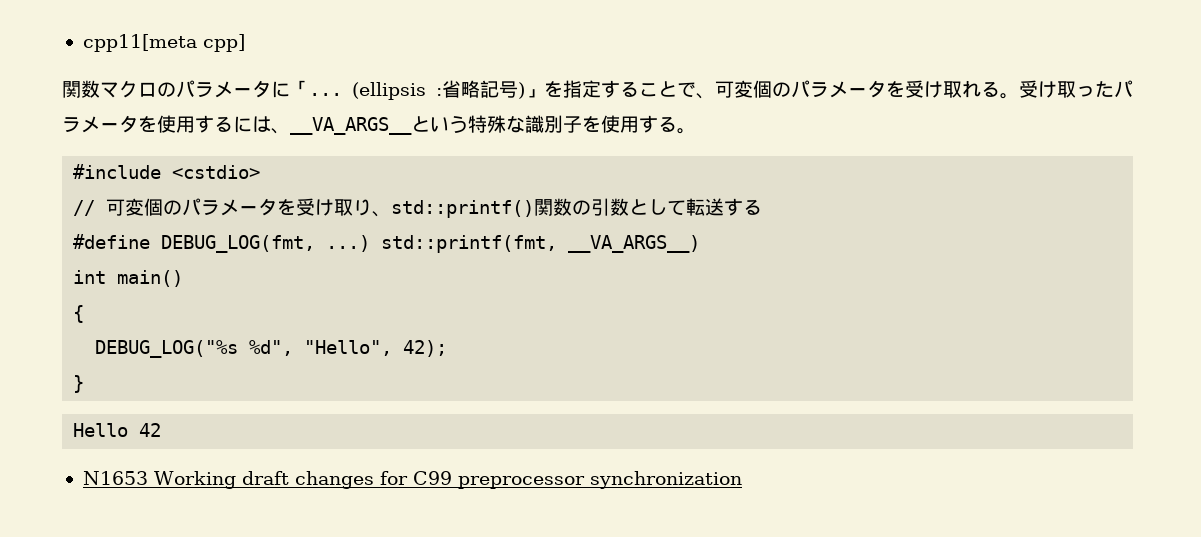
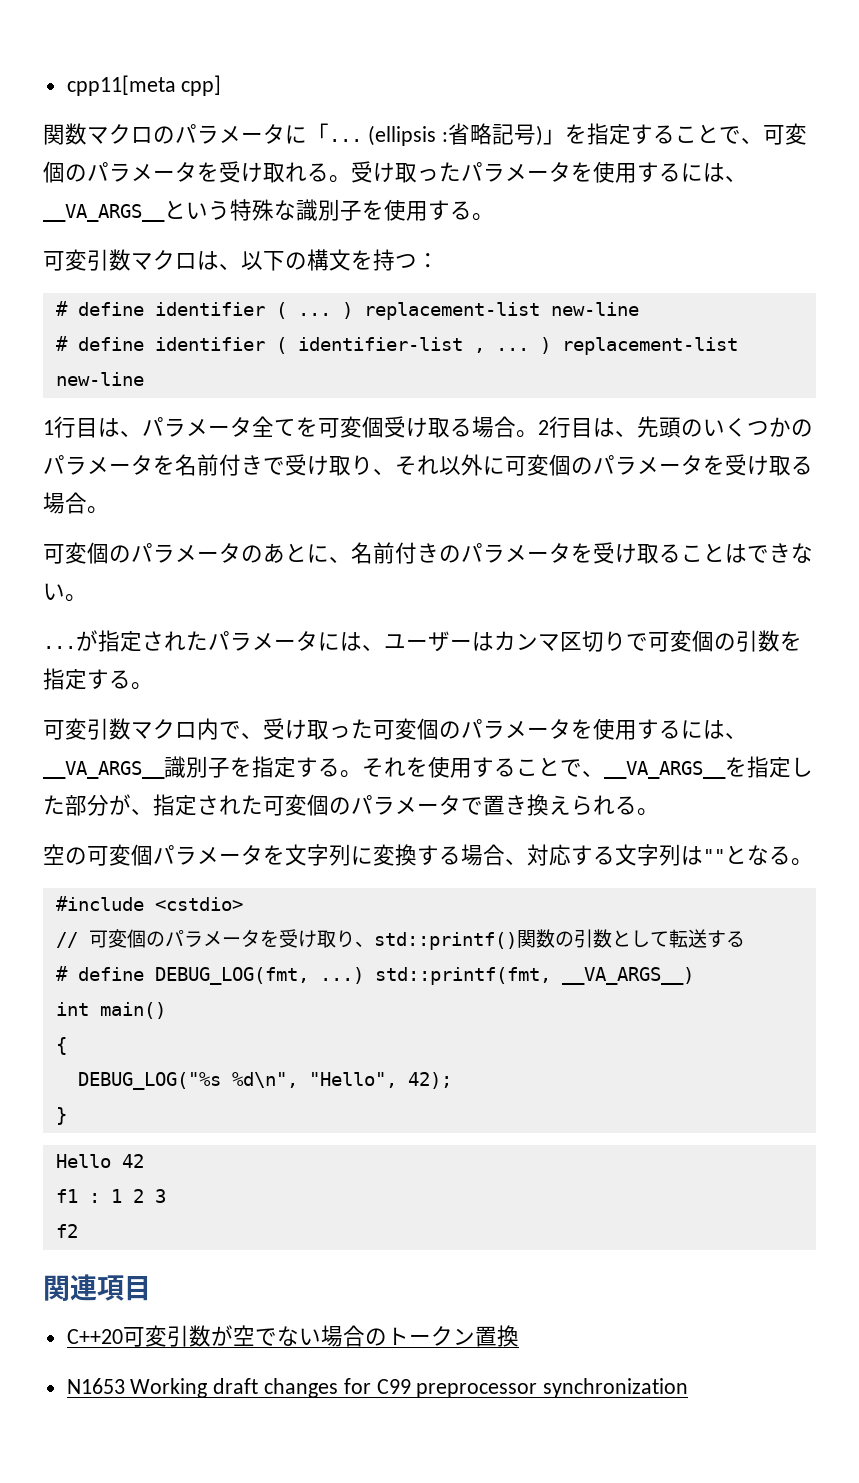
+ 可変引数マクロは、以下の構文を持つ：
+ # define identifier ( ... ) replacement-list new-line
+ # define identifier ( identifier-list , ... ) replacement-list new-line
+ 1行目は、パラメータ全てを可変個受け取る場合。2行目は、先頭のいくつかのパラメータを名前付きで受け取り、それ以外に可変個のパラメータを受け取る場合。
+ 可変個のパラメータのあとに、名前付きのパラメータを受け取ることはできない。
+ ...が指定されたパラメータには、ユーザーはカンマ区切りで可変個の引数を指定する。
+ 可変引数マクロ内で、受け取った可変個のパラメータを使用するには、__VA_ARGS__識別子を指定する。それを使用することで、__VA_ARGS__を指定した部分が、指定された可変個のパラメータで置き換えられる。
+ 空の可変個パラメータを文字列に変換する場合、対応する文字列は""となる。
- #define DEBUG_LOG(fmt, ...) std::printf(fmt, __VA_ARGS__)
+ # define DEBUG_LOG(fmt, ...) std::printf(fmt, __VA_ARGS__)
- DEBUG_LOG("%s %d", "Hello", 42);
+ DEBUG_LOG("%s %d\n", "Hello", 42);
+ f1 : 1 2 3
+ f2
+ 関連項目
+ C++20可変引数が空でない場合のトークン置換

